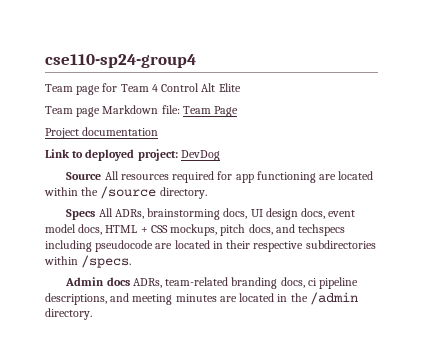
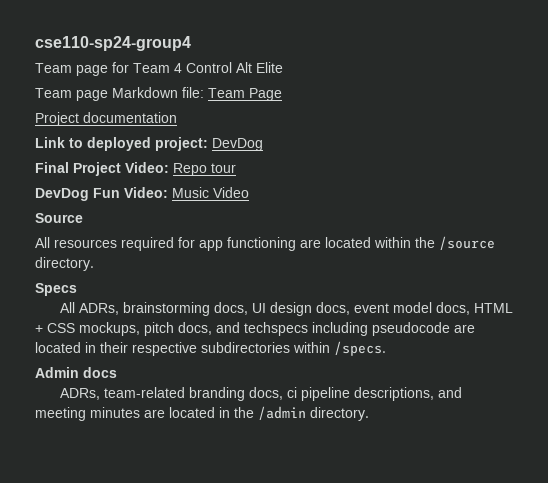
+ Final Project Video: Repo tour
+ DevDog Fun Video: Music Video
- Source All resources required for app functioning are located within the /source directory.
+ Source
+ All resources required for app functioning are located within the /source directory.
- Specs All ADRs, brainstorming docs, UI design docs, event model docs, HTML + CSS mockups, pitch docs, and techspecs including pseudocode are located in their respective subdirectories within /specs.
+ Specs
+ All ADRs, brainstorming docs, UI design docs, event model docs, HTML + CSS mockups, pitch docs, and techspecs including pseudocode are located in their respective subdirectories within /specs.
- Admin docs ADRs, team-related branding docs, ci pipeline descriptions, and meeting minutes are located in the /admin directory.
+ Admin docs
+ ADRs, team-related branding docs, ci pipeline descriptions, and meeting minutes are located in the /admin directory.

